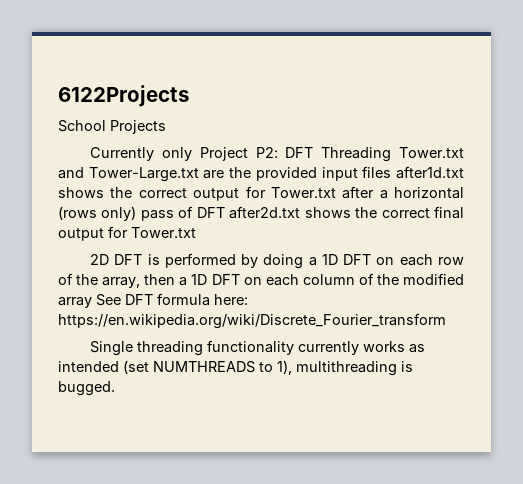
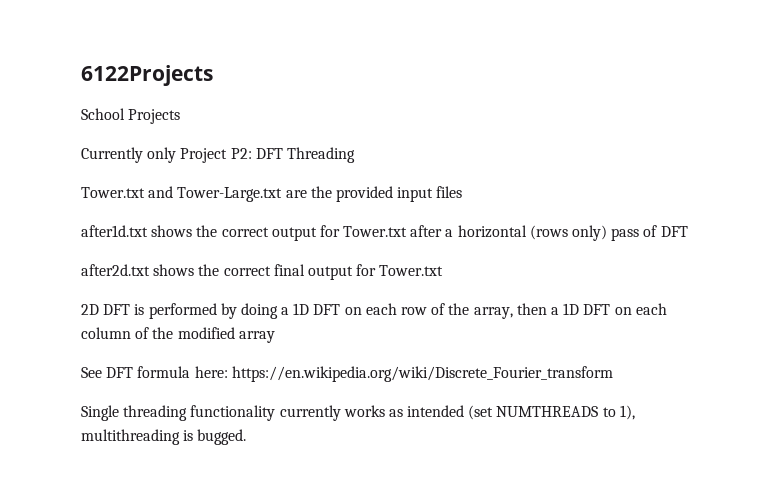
- Currently only Project P2: DFT Threading Tower.txt and Tower-Large.txt are the provided input files after1d.txt shows the correct output for Tower.txt after a horizontal (rows only) pass of DFT after2d.txt shows the correct final output for Tower.txt
+ Currently only Project P2: DFT Threading
+ Tower.txt and Tower-Large.txt are the provided input files
+ after1d.txt shows the correct output for Tower.txt after a horizontal (rows only) pass of DFT
+ after2d.txt shows the correct final output for Tower.txt
- 2D DFT is performed by doing a 1D DFT on each row of the array, then a 1D DFT on each column of the modified array See DFT formula here: https://en.wikipedia.org/wiki/Discrete_Fourier_transform
+ 2D DFT is performed by doing a 1D DFT on each row of the array, then a 1D DFT on each column of the modified array
+ See DFT formula here: https://en.wikipedia.org/wiki/Discrete_Fourier_transform

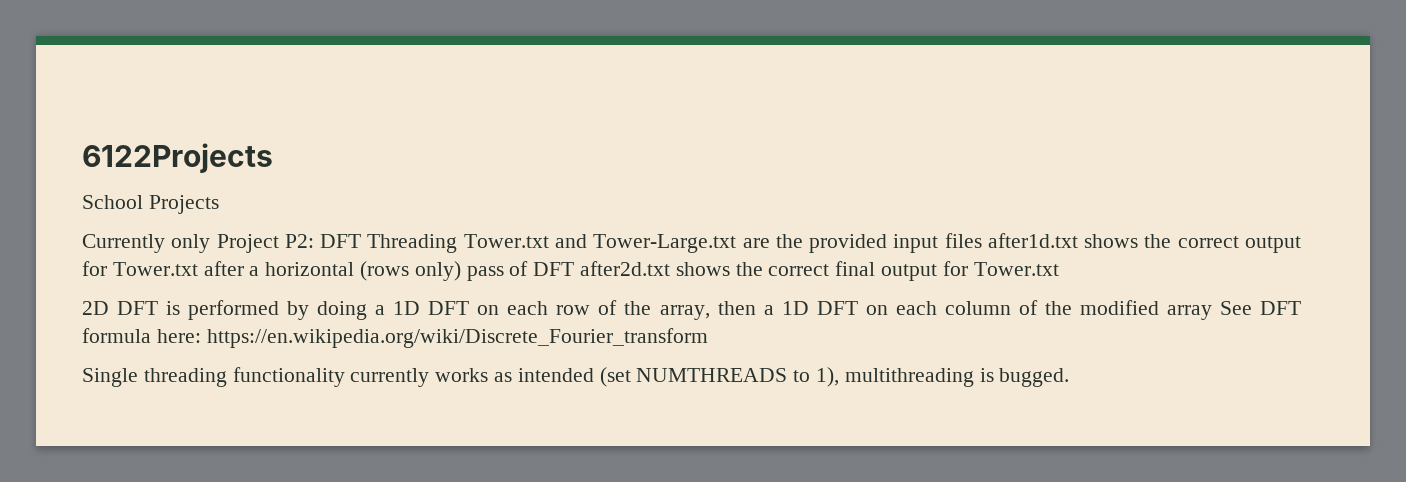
- Currently only Project P2: DFT Threading
- Tower.txt and Tower-Large.txt are the provided input files
- after1d.txt shows the correct output for Tower.txt after a horizontal (rows only) pass of DFT
- after2d.txt shows the correct final output for Tower.txt
+ Currently only Project P2: DFT Threading Tower.txt and Tower-Large.txt are the provided input files after1d.txt shows the correct output for Tower.txt after a horizontal (rows only) pass of DFT after2d.txt shows the correct final output for Tower.txt
- 2D DFT is performed by doing a 1D DFT on each row of the array, then a 1D DFT on each column of the modified array
- See DFT formula here: https://en.wikipedia.org/wiki/Discrete_Fourier_transform
+ 2D DFT is performed by doing a 1D DFT on each row of the array, then a 1D DFT on each column of the modified array See DFT formula here: https://en.wikipedia.org/wiki/Discrete_Fourier_transform

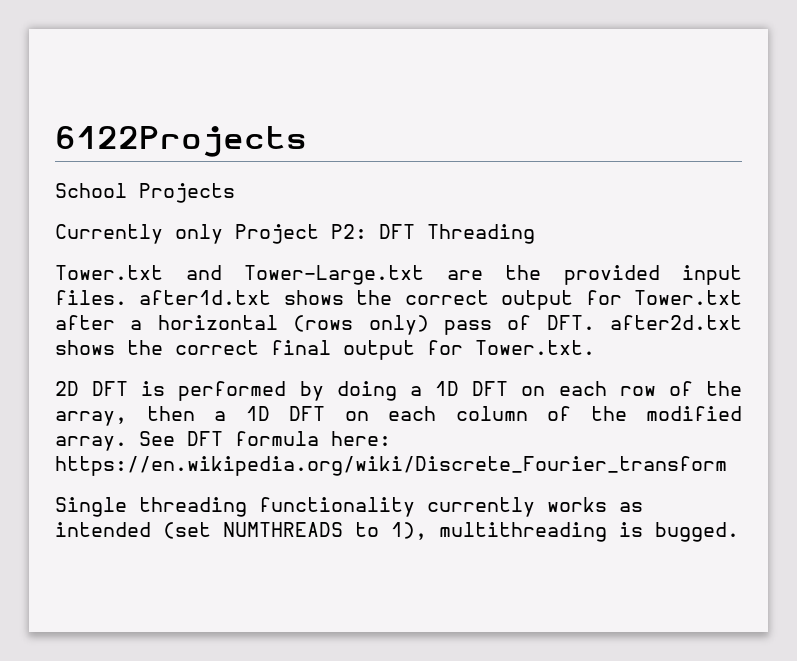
- Currently only Project P2: DFT Threading Tower.txt and Tower-Large.txt are the provided input files after1d.txt shows the correct output for Tower.txt after a horizontal (rows only) pass of DFT after2d.txt shows the correct final output for Tower.txt
+ Currently only Project P2: DFT Threading
+ Tower.txt and Tower-Large.txt are the provided input files. after1d.txt shows the correct output for Tower.txt after a horizontal (rows only) pass of DFT. after2d.txt shows the correct final output for Tower.txt.
- 2D DFT is performed by doing a 1D DFT on each row of the array, then a 1D DFT on each column of the modified array See DFT formula here: https://en.wikipedia.org/wiki/Discrete_Fourier_transform
+ 2D DFT is performed by doing a 1D DFT on each row of the array, then a 1D DFT on each column of the modified array. See DFT formula here: https://en.wikipedia.org/wiki/Discrete_Fourier_transform

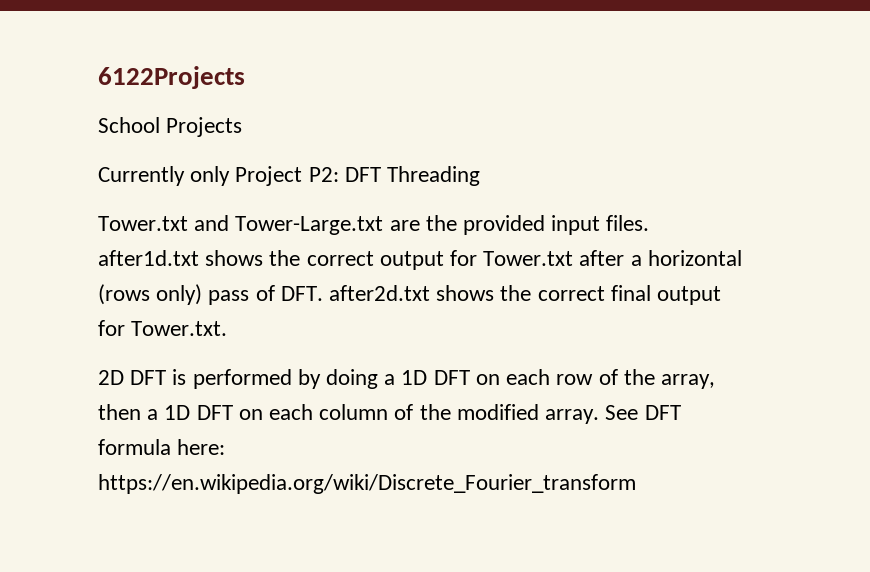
- Single threading functionality currently works as intended (set NUMTHREADS to 1), multithreading is bugged.

